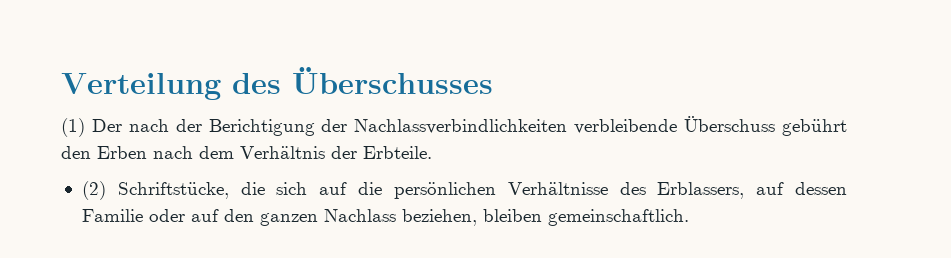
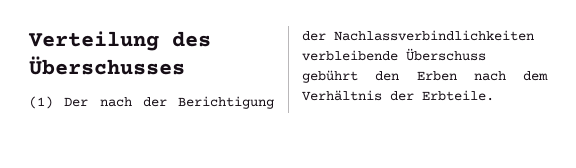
- (2) Schriftstücke, die sich auf die persönlichen Verhältnisse des Erblassers, auf dessen Familie oder auf den ganzen Nachlass beziehen, bleiben gemeinschaftlich.

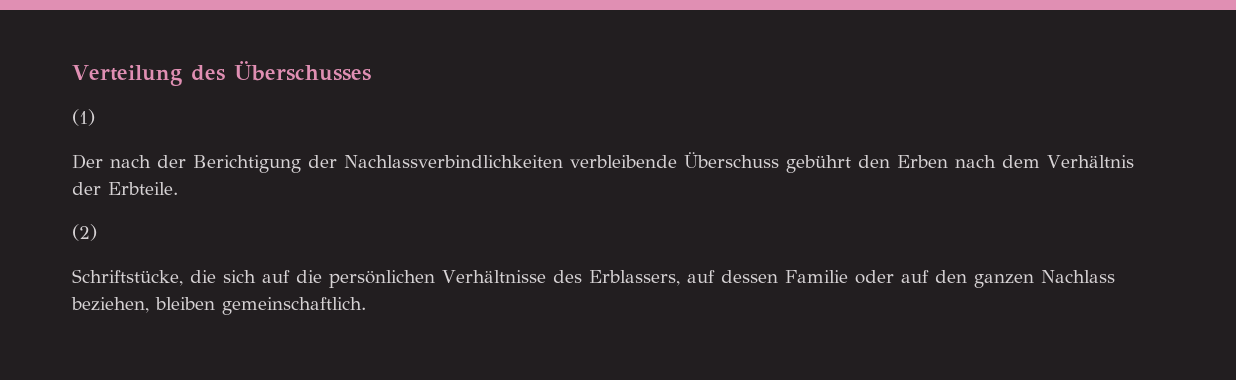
- (1) Der nach der Berichtigung der Nachlassverbindlichkeiten verbleibende Überschuss gebührt den Erben nach dem Verhältnis der Erbteile.
+ (1)
+ Der nach der Berichtigung der Nachlassverbindlichkeiten verbleibende Überschuss gebührt den Erben nach dem Verhältnis der Erbteile.
+ (2)
+ Schriftstücke, die sich auf die persönlichen Verhältnisse des Erblassers, auf dessen Familie oder auf den ganzen Nachlass beziehen, bleiben gemeinschaftlich.

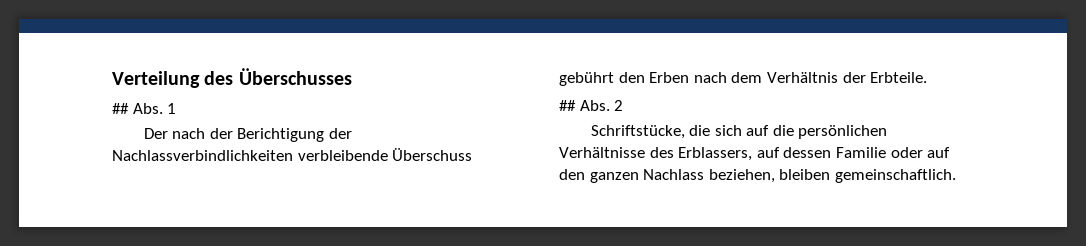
- (1)
+ ## Abs. 1
- (2)
+ ## Abs. 2

